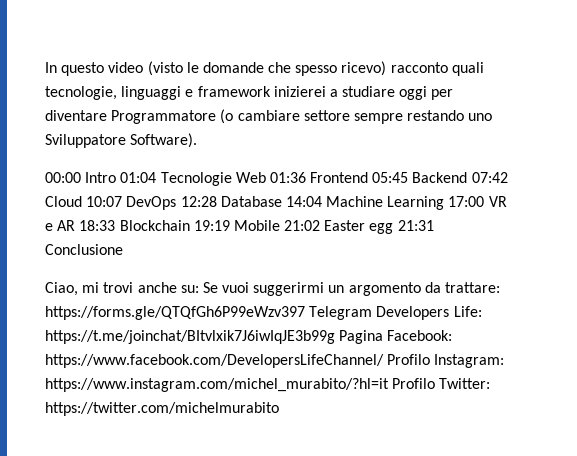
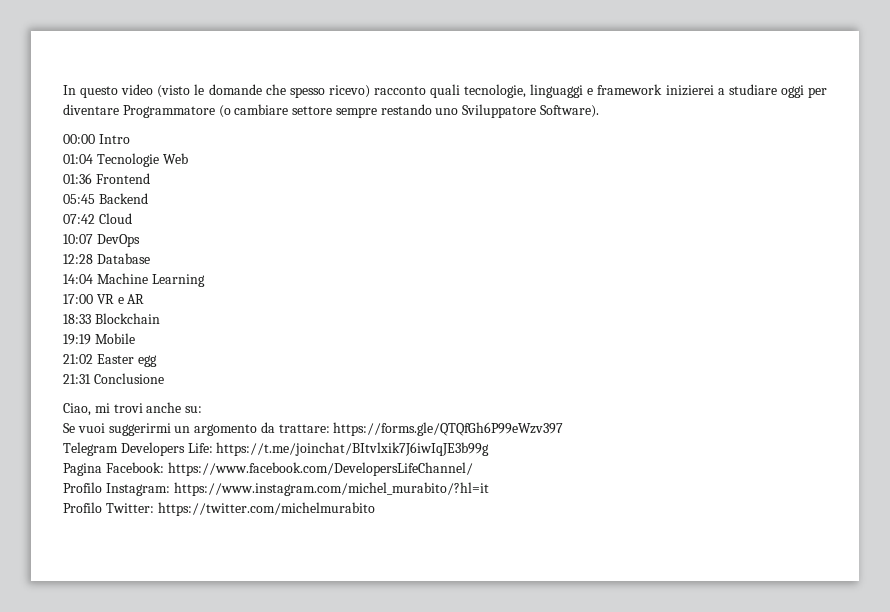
- 00:00 Intro 01:04 Tecnologie Web 01:36 Frontend 05:45 Backend 07:42 Cloud 10:07 DevOps 12:28 Database 14:04 Machine Learning 17:00 VR e AR 18:33 Blockchain 19:19 Mobile 21:02 Easter egg 21:31 Conclusione
+ 00:00 Intro
+ 01:04 Tecnologie Web
+ 01:36 Frontend
+ 05:45 Backend
+ 07:42 Cloud
+ 10:07 DevOps
+ 12:28 Database
+ 14:04 Machine Learning
+ 17:00 VR e AR
+ 18:33 Blockchain
+ 19:19 Mobile
+ 21:02 Easter egg
+ 21:31 Conclusione
- Ciao, mi trovi anche su: Se vuoi suggerirmi un argomento da trattare: https://forms.gle/QTQfGh6P99eWzv397 Telegram Developers Life: https://t.me/joinchat/BItvlxik7J6iwIqJE3b99g Pagina Facebook: https://www.facebook.com/DevelopersLifeChannel/ Profilo Instagram: https://www.instagram.com/michel_murabito/?hl=it Profilo Twitter: https://twitter.com/michelmurabito
+ Ciao, mi trovi anche su:
+ Se vuoi suggerirmi un argomento da trattare: https://forms.gle/QTQfGh6P99eWzv397
+ Telegram Developers Life: https://t.me/joinchat/BItvlxik7J6iwIqJE3b99g
+ Pagina Facebook: https://www.facebook.com/DevelopersLifeChannel/
+ Profilo Instagram: https://www.instagram.com/michel_murabito/?hl=it
+ Profilo Twitter: https://twitter.com/michelmurabito

